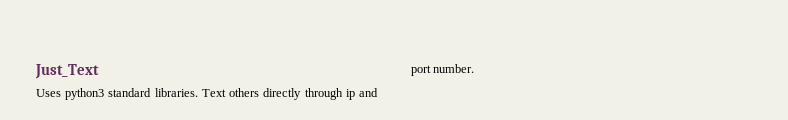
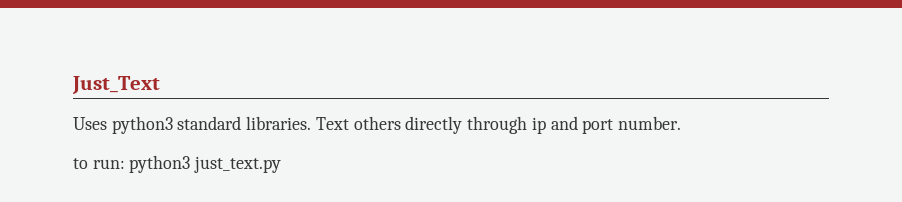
+ to run: python3 just_text.py

